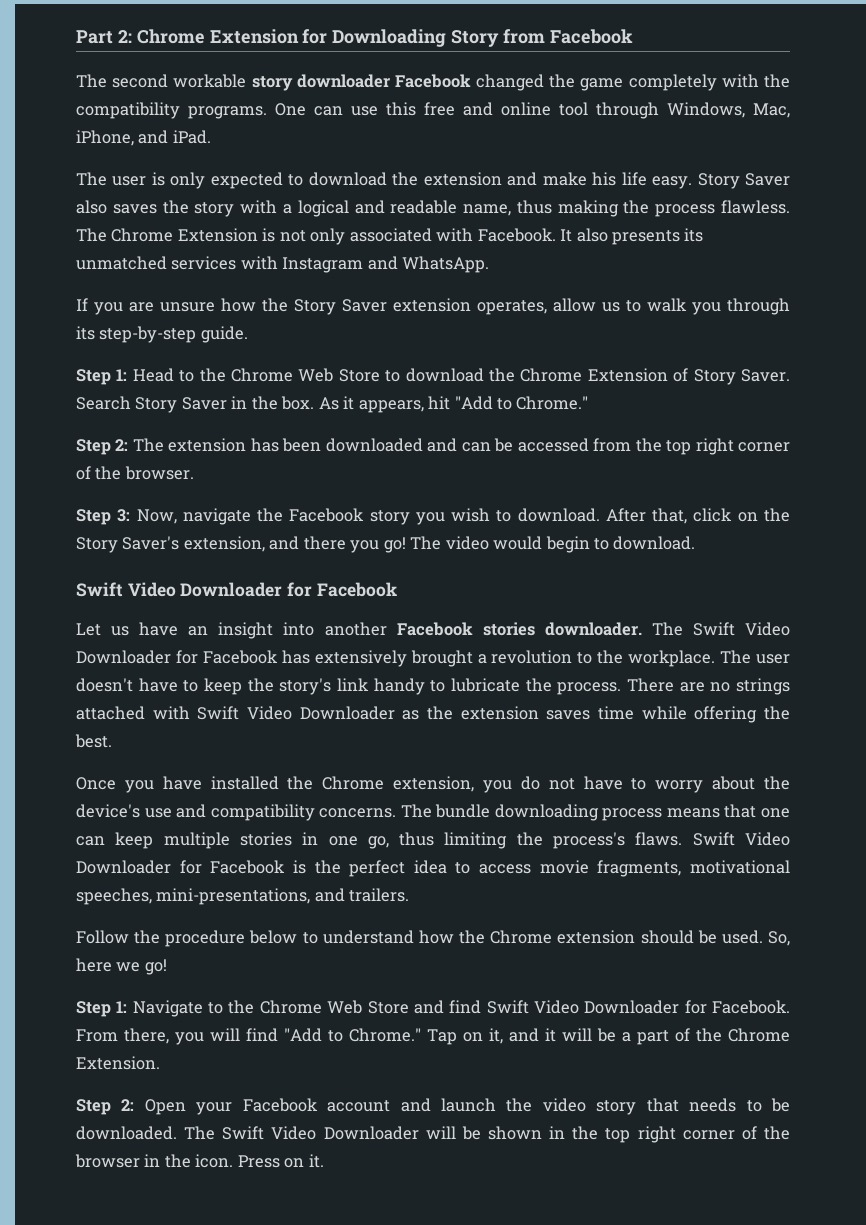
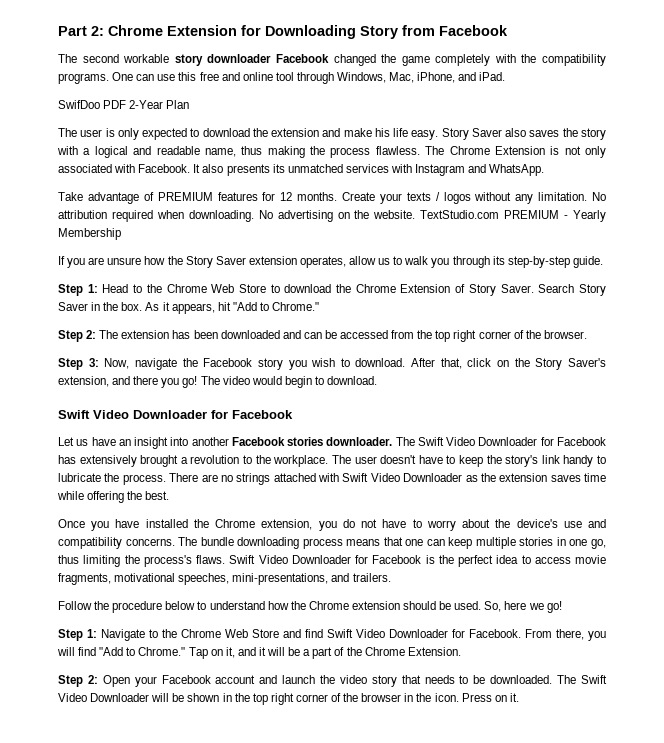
+ SwifDoo PDF 2-Year Plan
+ Take advantage of PREMIUM features for 12 months. Create your texts / logos without any limitation. No attribution required when downloading. No advertising on the website. TextStudio.com PREMIUM - Yearly Membership

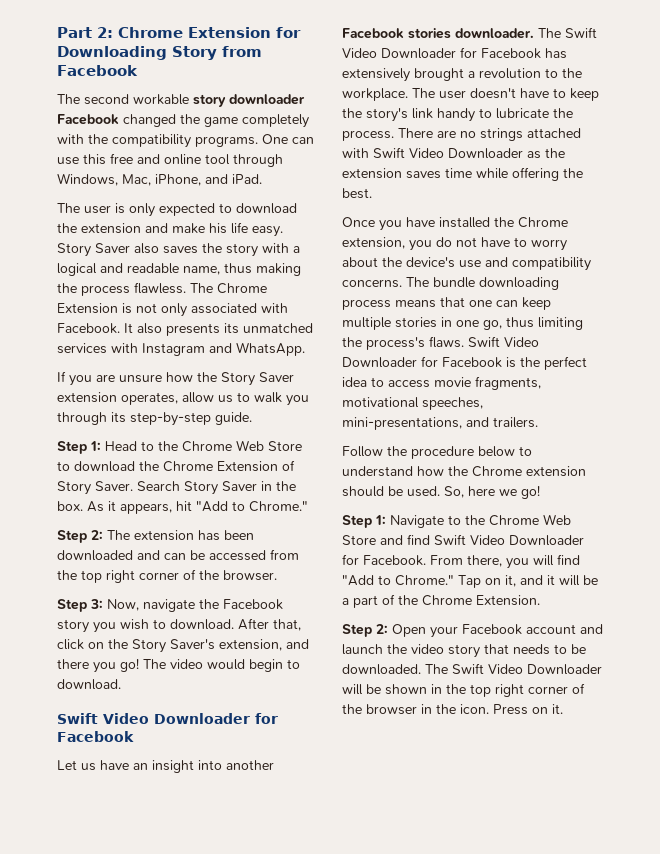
- SwifDoo PDF 2-Year Plan
- Take advantage of PREMIUM features for 12 months. Create your texts / logos without any limitation. No attribution required when downloading. No advertising on the website. TextStudio.com PREMIUM - Yearly Membership

